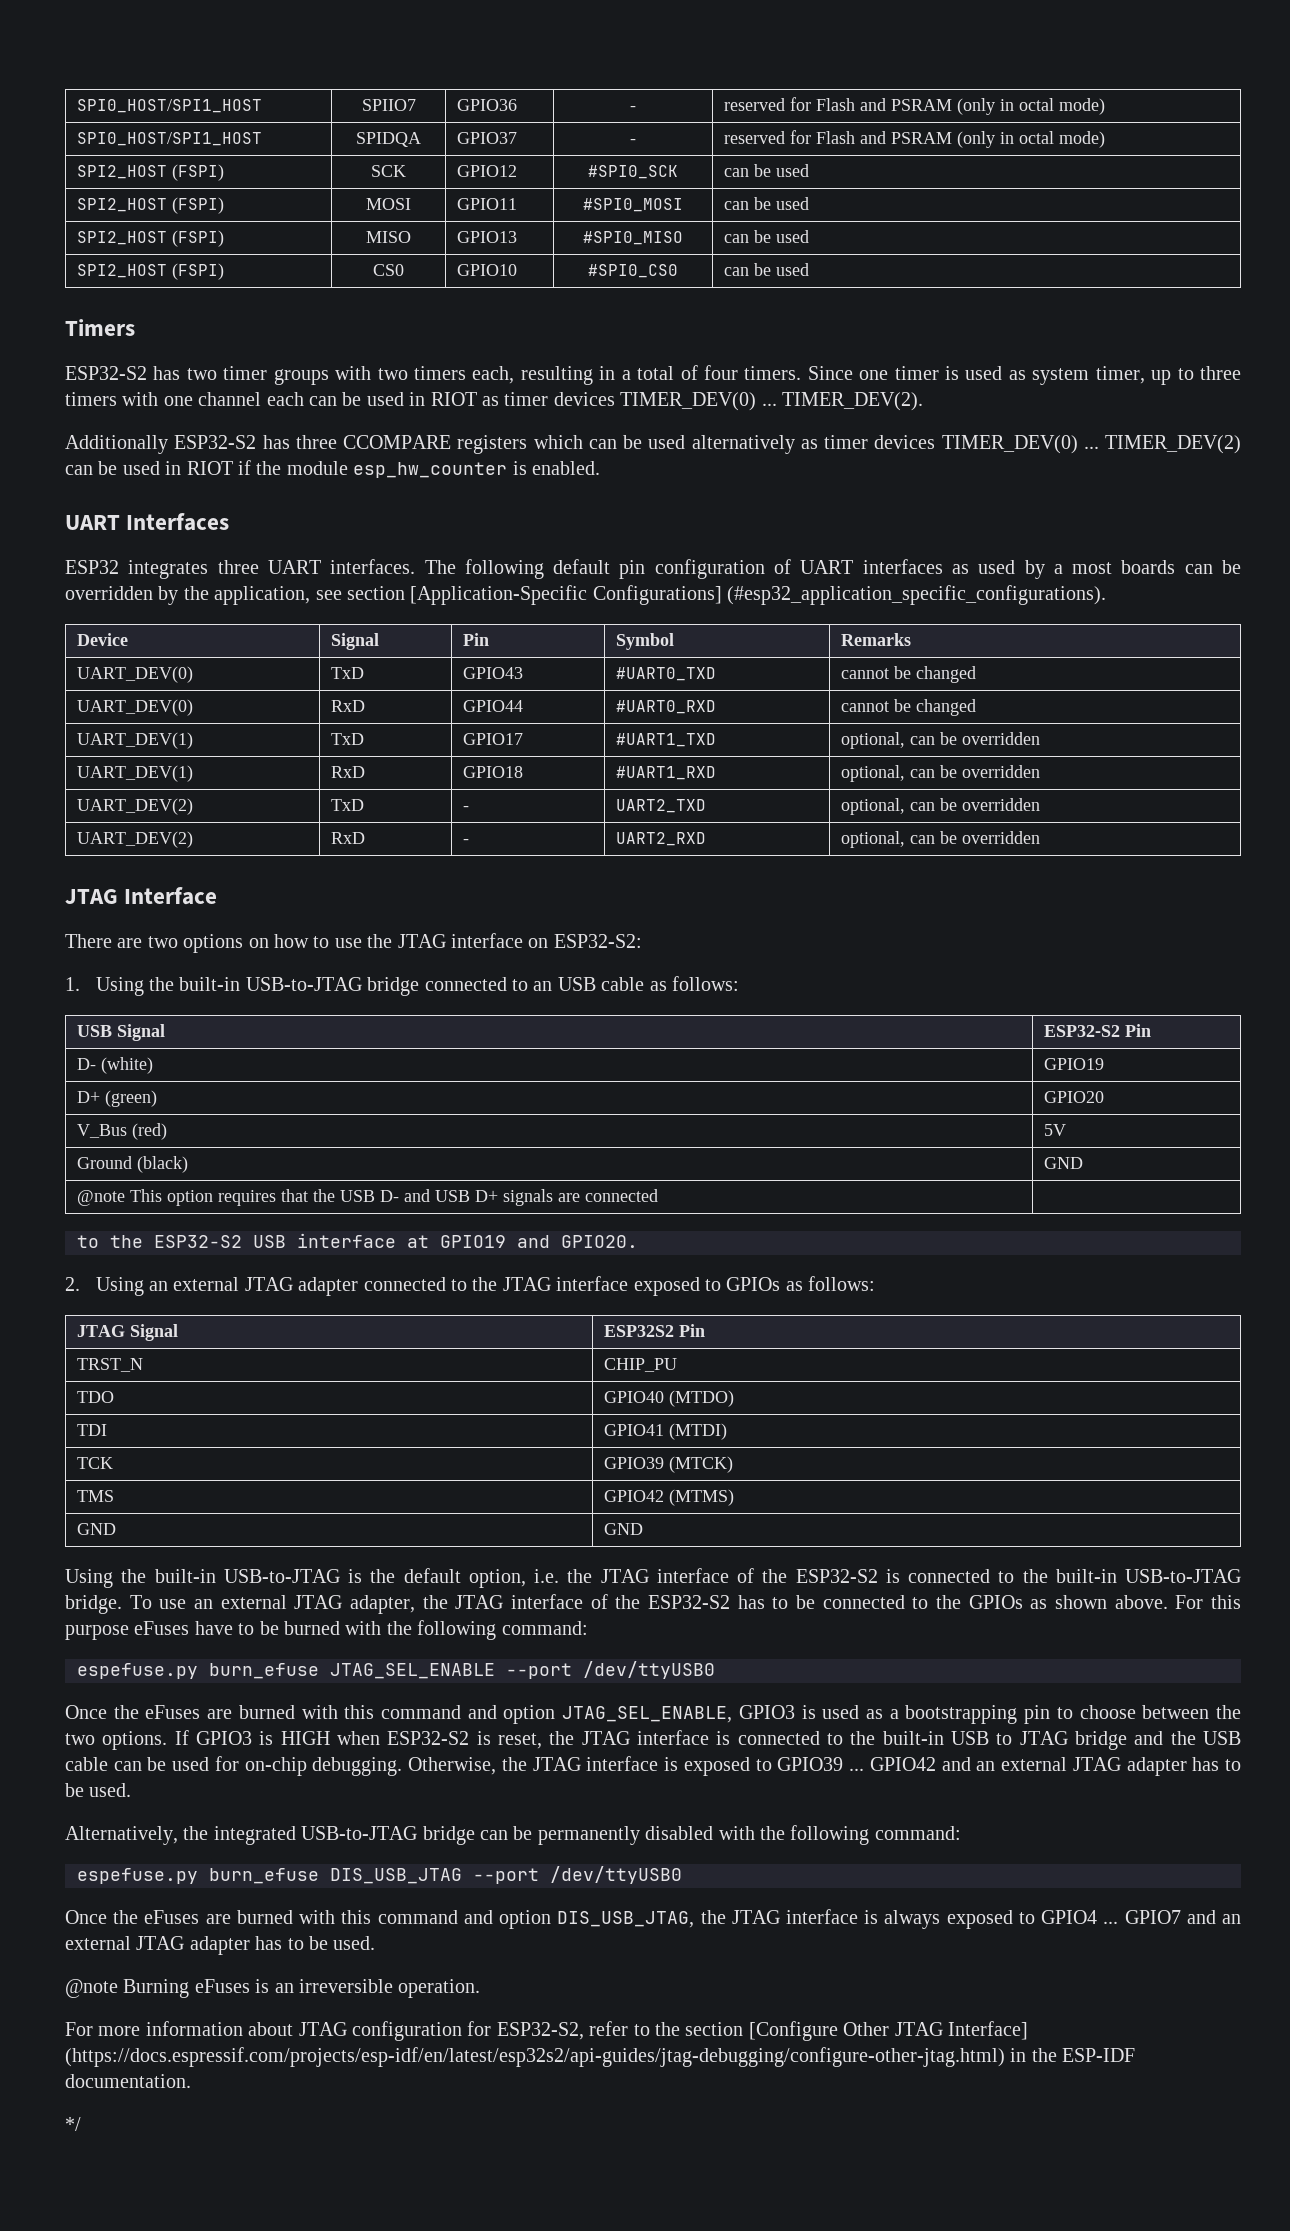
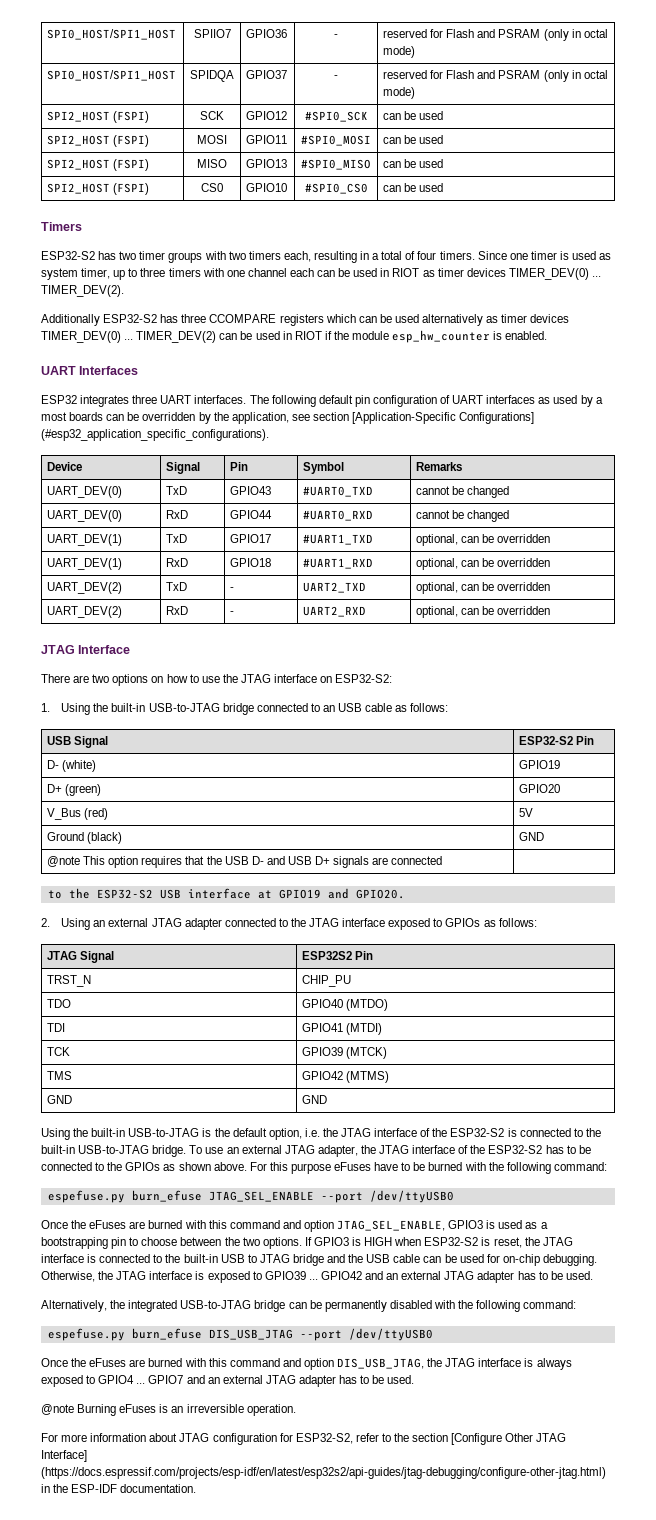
- */

